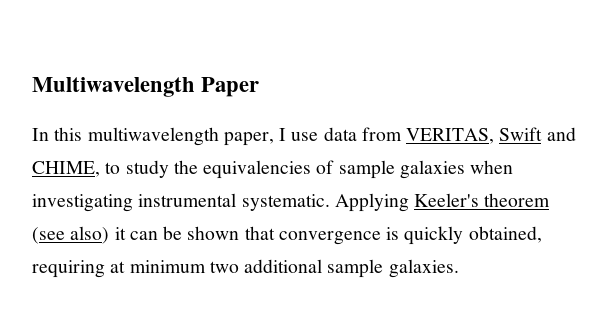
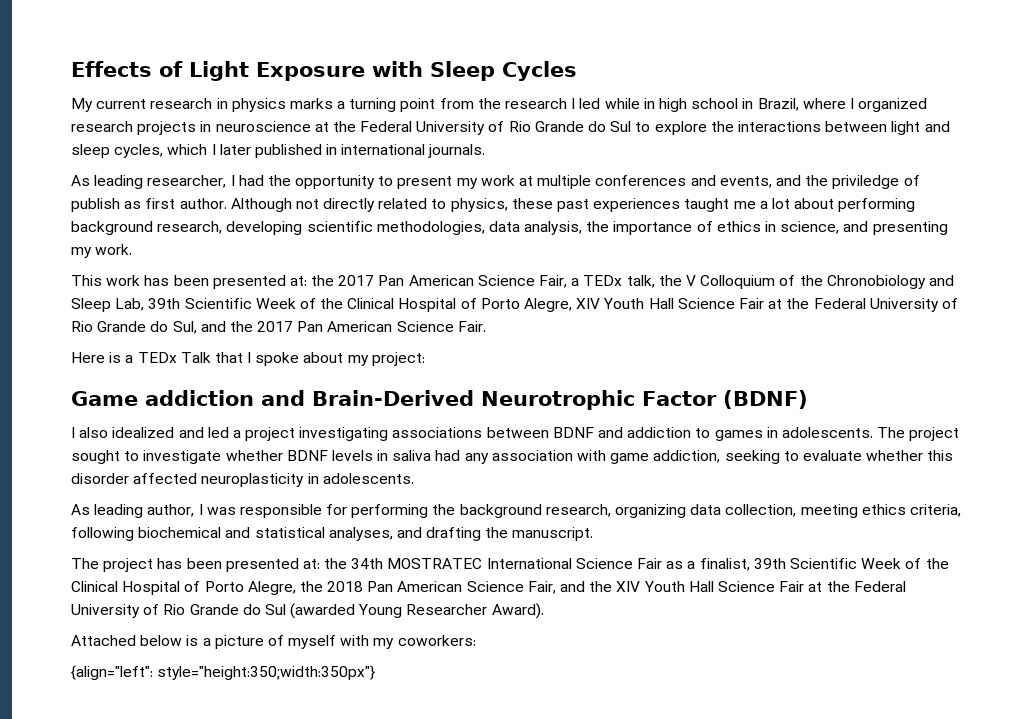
- Multiwavelength Paper
- In this multiwavelength paper, I use data from VERITAS, Swift and CHIME, to study the equivalencies of sample galaxies when investigating instrumental systematic. Applying Keeler's theorem (see also) it can be shown that convergence is quickly obtained, requiring at minimum two additional sample galaxies.
+ Effects of Light Exposure with Sleep Cycles
+ My current research in physics marks a turning point from the research I led while in high school in Brazil, where I organized research projects in neuroscience at the Federal University of Rio Grande do Sul to explore the interactions between light and sleep cycles, which I later published in international journals.
+ As leading researcher, I had the opportunity to present my work at multiple conferences and events, and the priviledge of publish as first author. Although not directly related to physics, these past experiences taught me a lot about performing background research, developing scientific methodologies, data analysis, the importance of ethics in science, and presenting my work.
+ This work has been presented at: the 2017 Pan American Science Fair, a TEDx talk, the V Colloquium of the Chronobiology and Sleep Lab, 39th Scientific Week of the Clinical Hospital of Porto Alegre, XIV Youth Hall Science Fair at the Federal University of Rio Grande do Sul, and the 2017 Pan American Science Fair.
+ Here is a TEDx Talk that I spoke about my project:
+ Game addiction and Brain-Derived Neurotrophic Factor (BDNF)
+ I also idealized and led a project investigating associations between BDNF and addiction to games in adolescents. The project sought to investigate whether BDNF levels in saliva had any association with game addiction, seeking to evaluate whether this disorder affected neuroplasticity in adolescents.
+ As leading author, I was responsible for performing the background research, organizing data collection, meeting ethics criteria, following biochemical and statistical analyses, and drafting the manuscript.
+ The project has been presented at: the 34th MOSTRATEC International Science Fair as a finalist, 39th Scientific Week of the Clinical Hospital of Porto Alegre, the 2018 Pan American Science Fair, and the XIV Youth Hall Science Fair at the Federal University of Rio Grande do Sul (awarded Young Researcher Award).
+ Attached below is a picture of myself with my coworkers:
+ {align="left": style="height:350;width:350px"}

